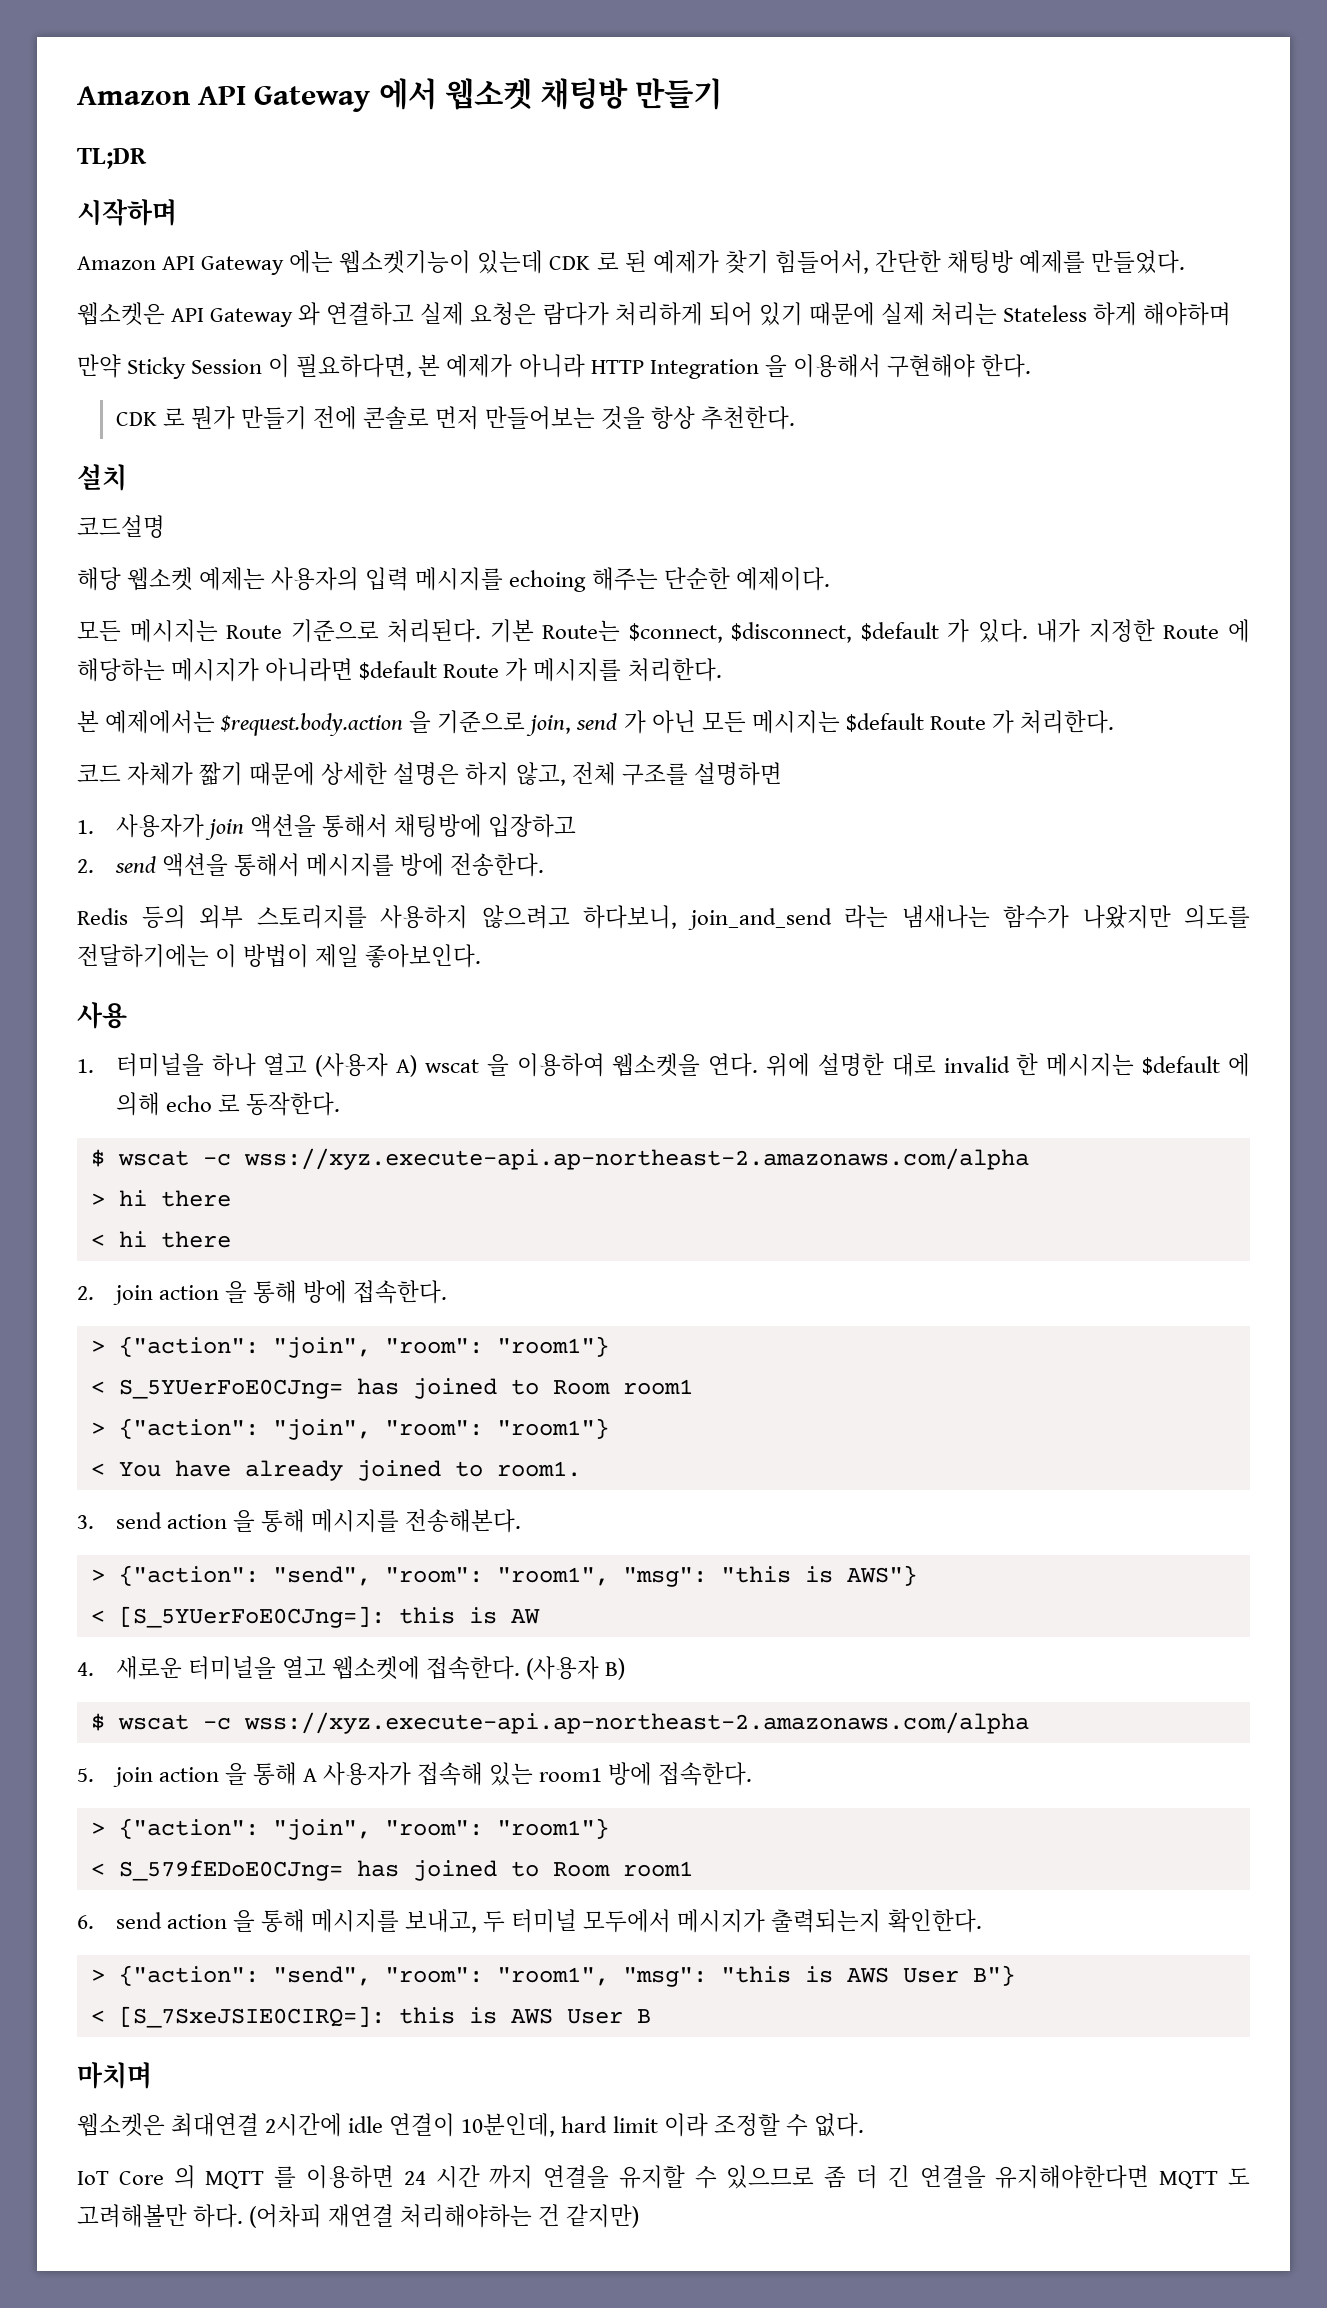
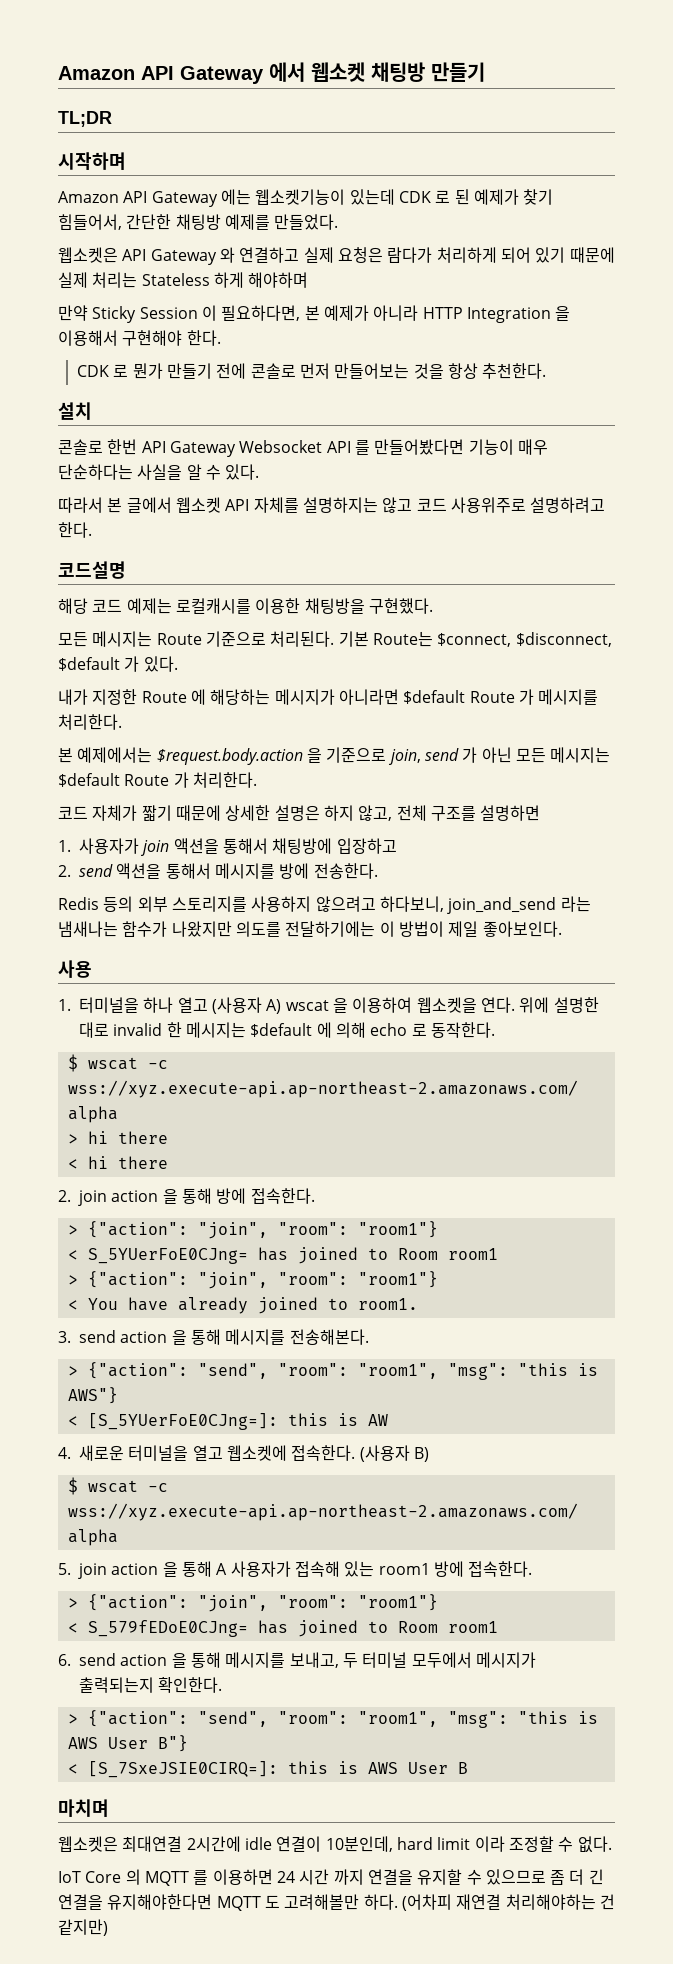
+ 콘솔로 한번 API Gateway Websocket API 를 만들어봤다면 기능이 매우 단순하다는 사실을 알 수 있다.
+ 따라서 본 글에서 웹소켓 API 자체를 설명하지는 않고 코드 사용위주로 설명하려고 한다.
  코드설명
- 해당 웹소켓 예제는 사용자의 입력 메시지를 echoing 해주는 단순한 예제이다.
+ 해당 코드 예제는 로컬캐시를 이용한 채팅방을 구현했다.
- 기본 Route는 $connect, $disconnect, $default 가 있다. 내가 지정한 Route 에 해당하는 메시지가 아니라면 $default Route 가 메시지를 처리한다.
+ 기본 Route는 $connect, $disconnect, $default 가 있다.
+ 내가 지정한 Route 에 해당하는 메시지가 아니라면 $default Route 가 메시지를 처리한다.

